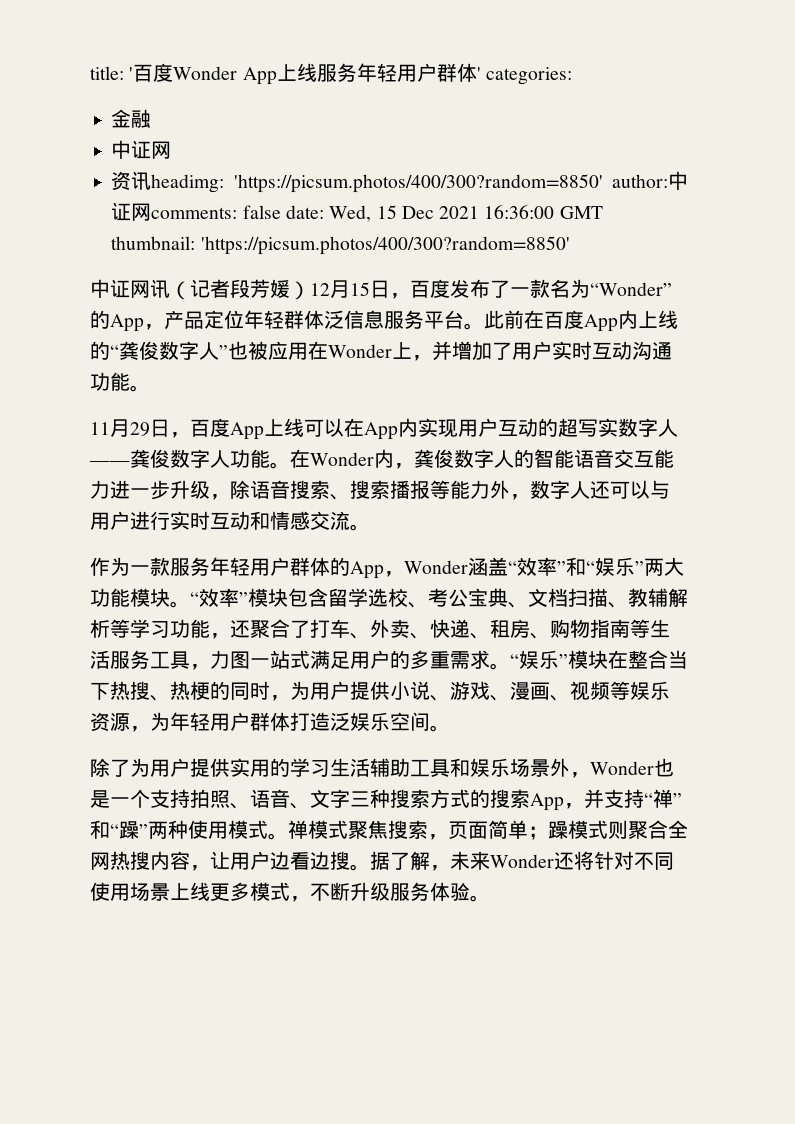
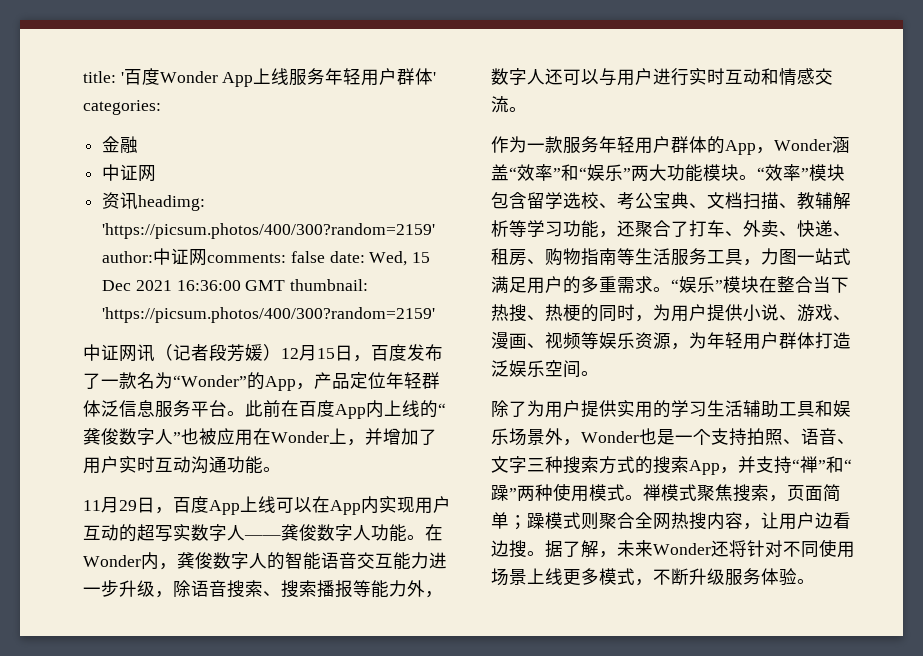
- 资讯headimg: 'https://picsum.photos/400/300?random=8850' author:中证网comments: false date: Wed, 15 Dec 2021 16:36:00 GMT thumbnail: 'https://picsum.photos/400/300?random=8850'
+ 资讯headimg: 'https://picsum.photos/400/300?random=2159' author:中证网comments: false date: Wed, 15 Dec 2021 16:36:00 GMT thumbnail: 'https://picsum.photos/400/300?random=2159'

